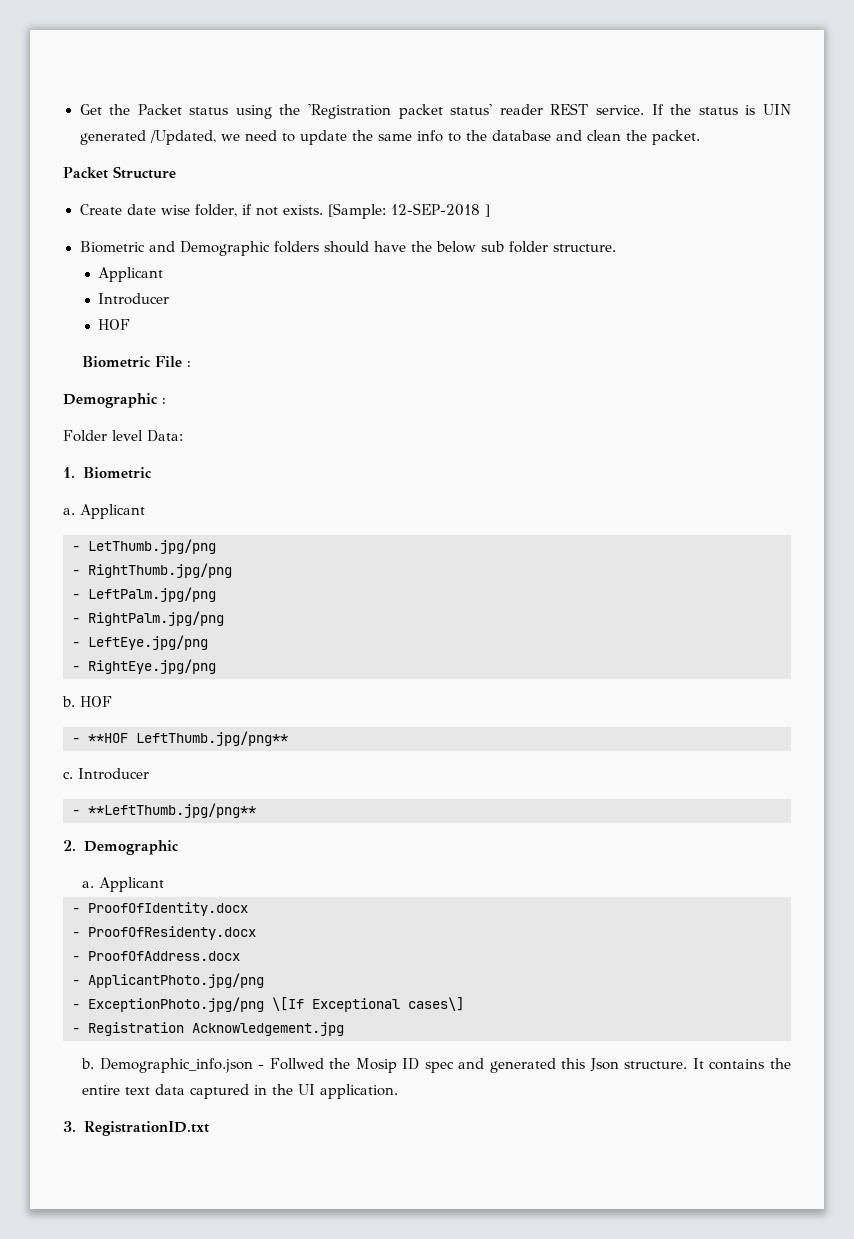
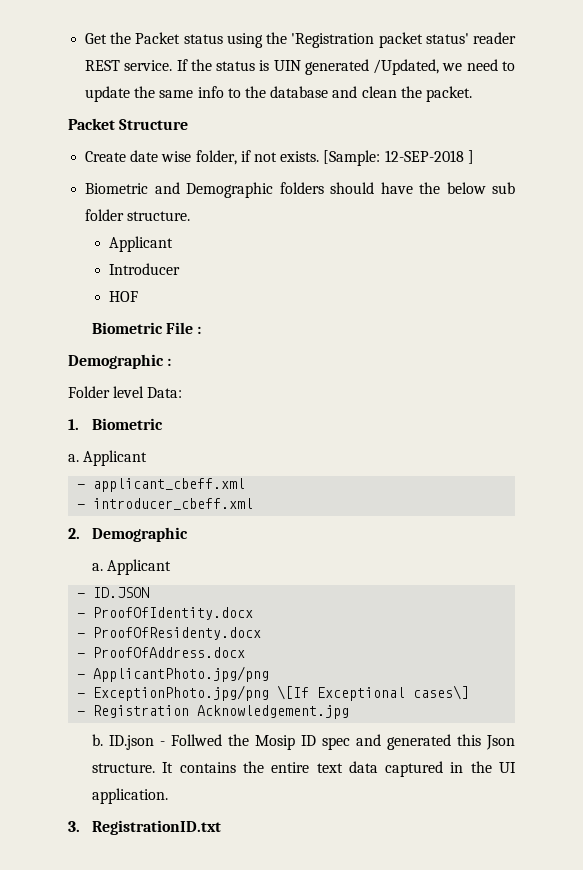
- - LetThumb.jpg/png
- - RightThumb.jpg/png
- - LeftPalm.jpg/png
- - RightPalm.jpg/png
- - LeftEye.jpg/png
- - RightEye.jpg/png
- b. HOF
- - **HOF LeftThumb.jpg/png**
- c. Introducer
- - **LeftThumb.jpg/png**
+ - applicant_cbeff.xml
+ - introducer_cbeff.xml
+ - ID.JSON
- Demographic_info.json - Follwed the Mosip ID spec and generated this Json structure.
+ ID.json - Follwed the Mosip ID spec and generated this Json structure.

